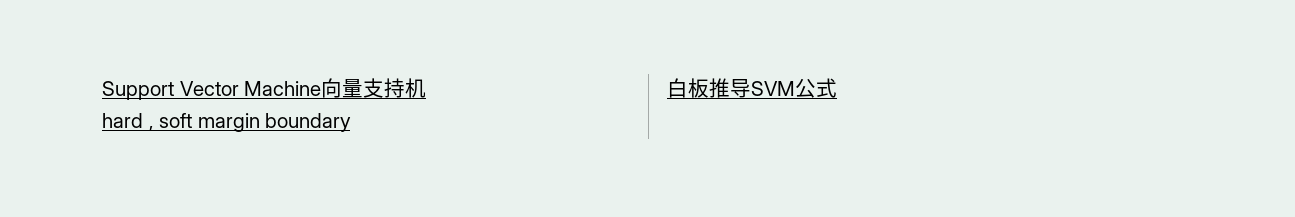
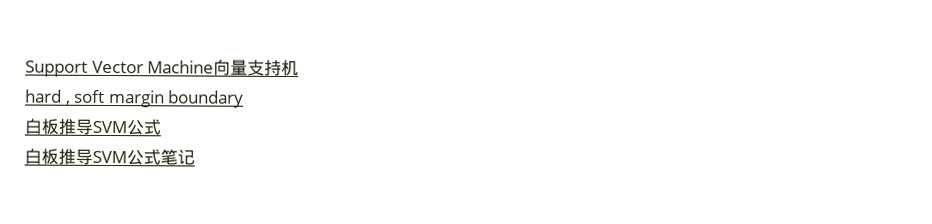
+ 白板推导SVM公式笔记

